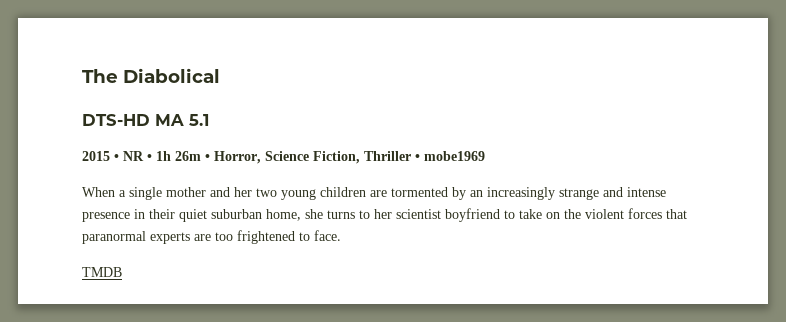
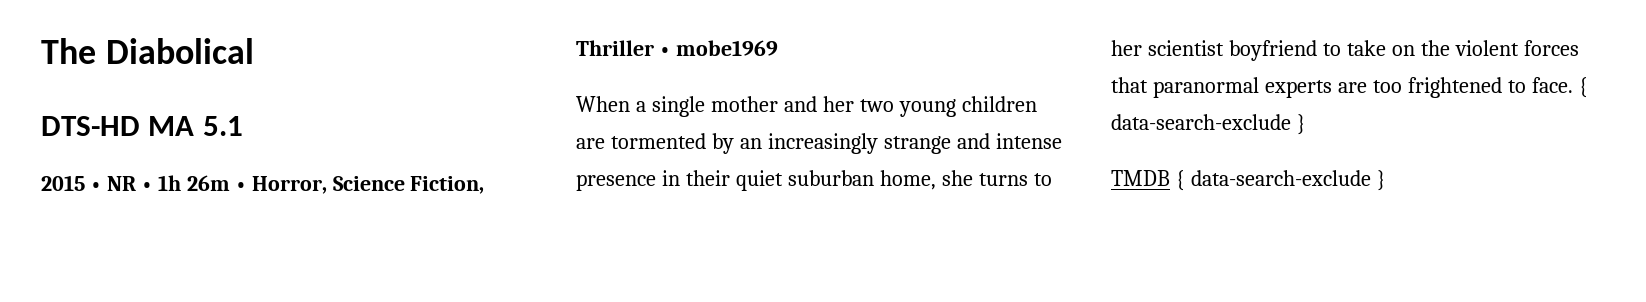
- When a single mother and her two young children are tormented by an increasingly strange and intense presence in their quiet suburban home, she turns to her scientist boyfriend to take on the violent forces that paranormal experts are too frightened to face.
- TMDB
+ When a single mother and her two young children are tormented by an increasingly strange and intense presence in their quiet suburban home, she turns to her scientist boyfriend to take on the violent forces that paranormal experts are too frightened to face. { data-search-exclude }
+ TMDB { data-search-exclude }

